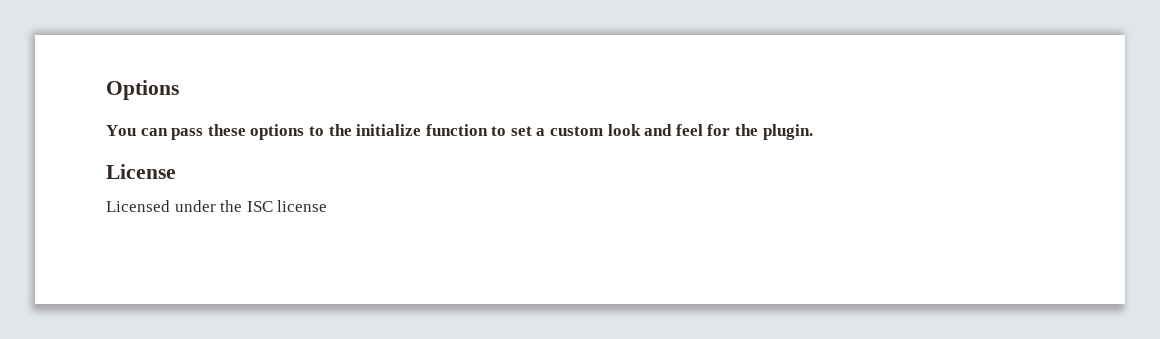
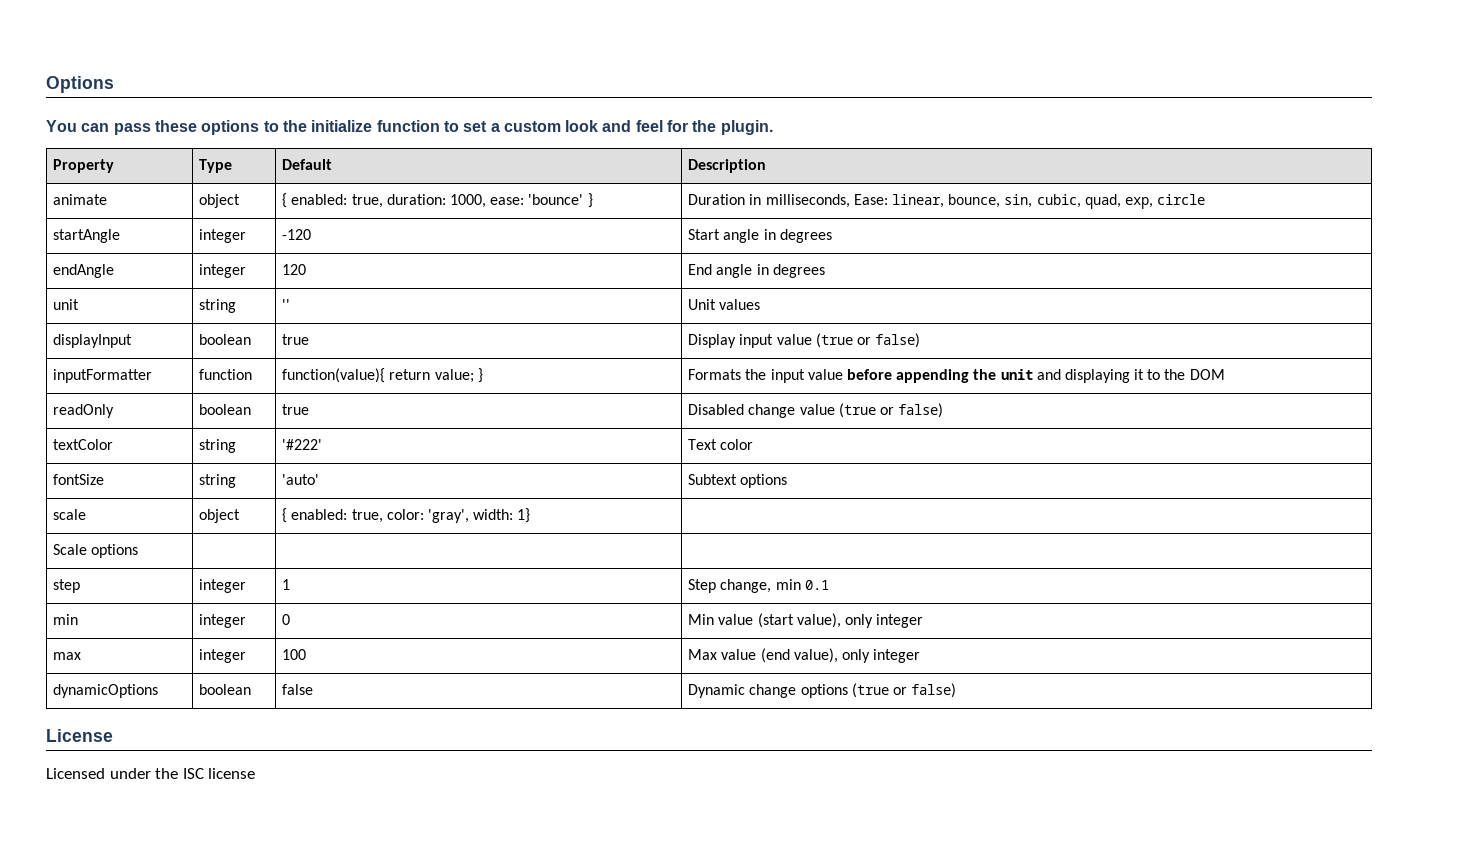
+ Property | Type | Default | Description
+ animate | object | { enabled: true, duration: 1000, ease: 'bounce' } | Duration in milliseconds, Ease: linear, bounce, sin, cubic, quad, exp, circle
+ startAngle | integer | -120 | Start angle in degrees
+ endAngle | integer | 120 | End angle in degrees
+ unit | string | '' | Unit values
+ displayInput | boolean | true | Display input value (true or false)
+ inputFormatter | function | function(value){ return value; } | Formats the input value before appending the unit and displaying it to the DOM
+ readOnly | boolean | true | Disabled change value (true or false)
+ textColor | string | '#222' | Text color
+ fontSize | string | 'auto' | Subtext options
+ scale | object | { enabled: true, color: 'gray', width: 1} |
+ Scale options | | |
+ step | integer | 1 | Step change, min 0.1
+ min | integer | 0 | Min value (start value), only integer
+ max | integer | 100 | Max value (end value), only integer
+ dynamicOptions | boolean | false | Dynamic change options (true or false)

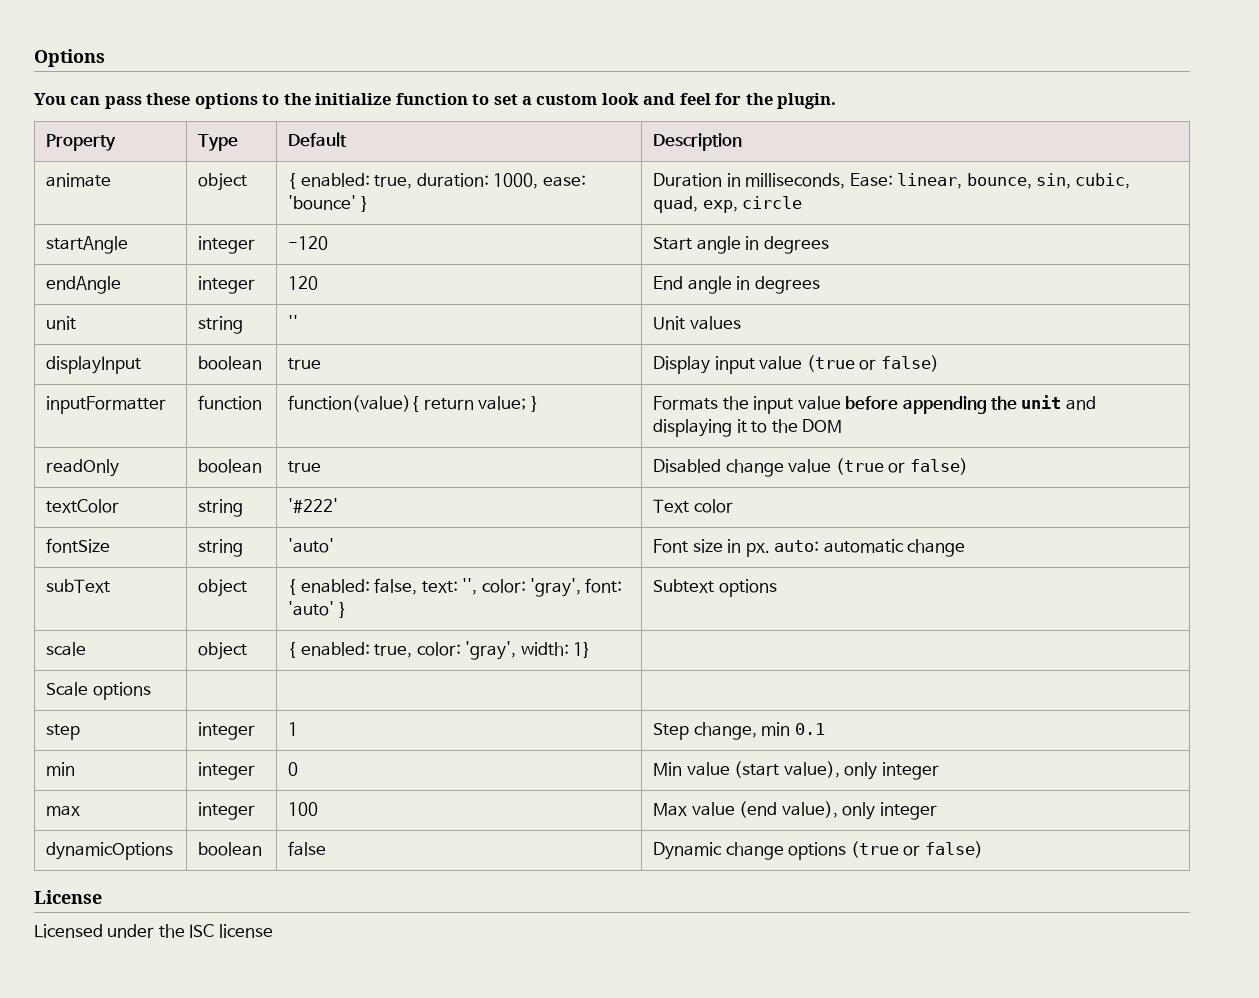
- fontSize | string | 'auto' | Subtext options
+ fontSize | string | 'auto' | Font size in px. auto: automatic change
+ subText | object | { enabled: false, text: '', color: 'gray', font: 'auto' } | Subtext options

